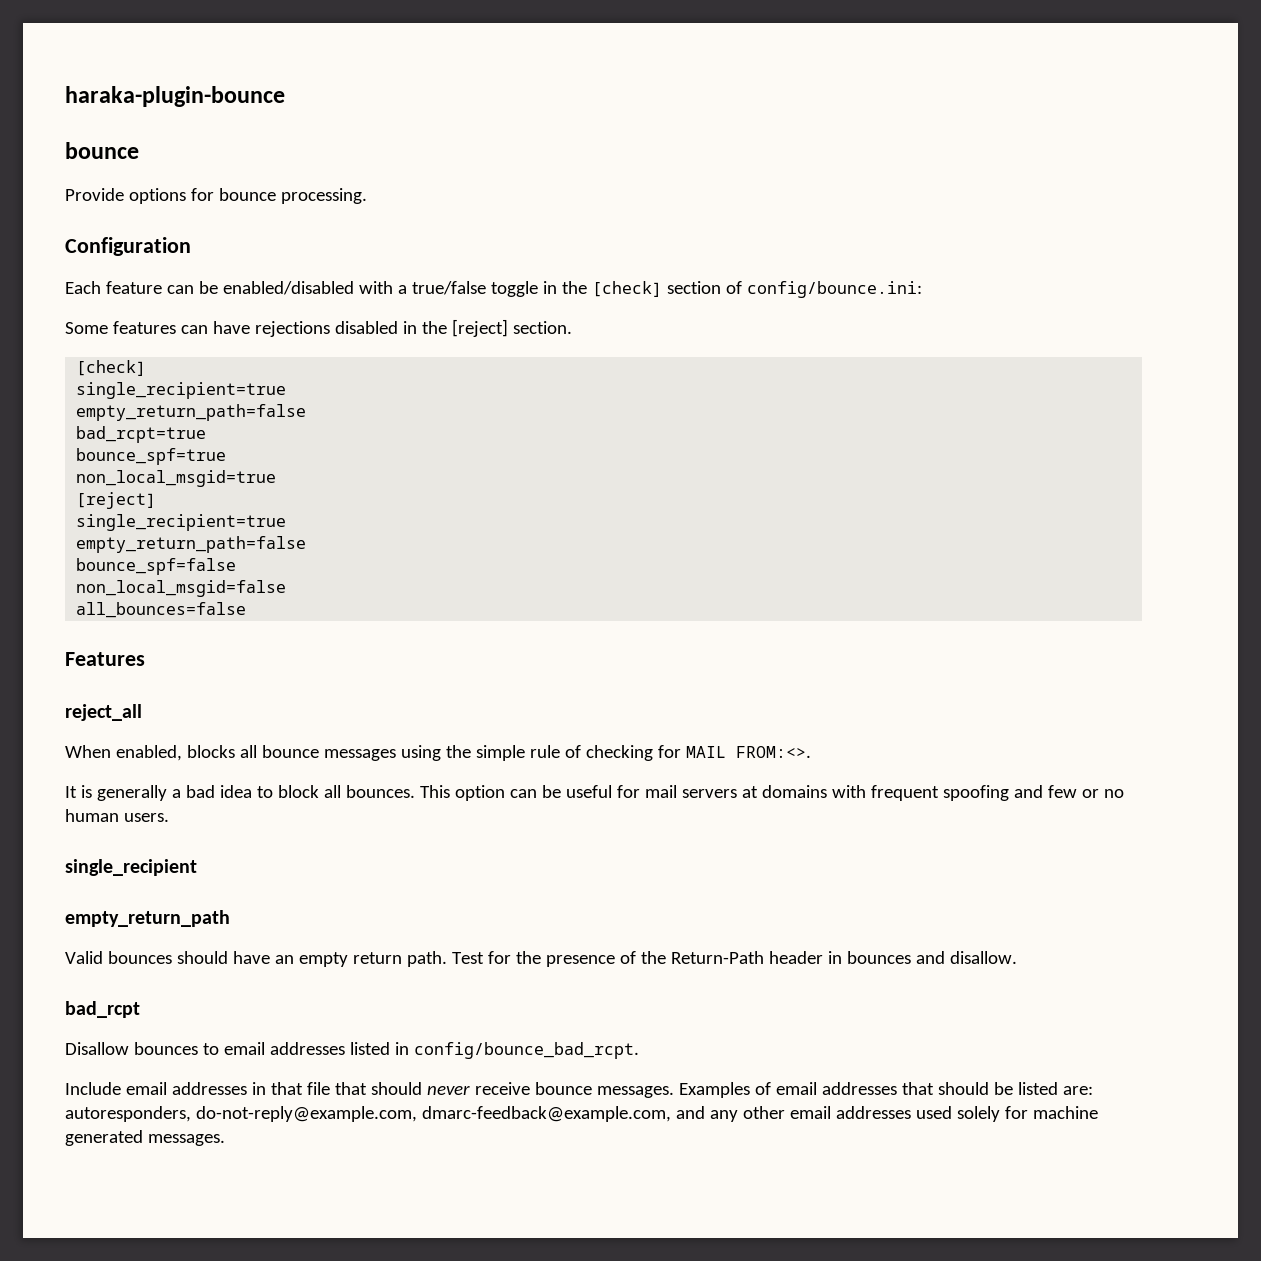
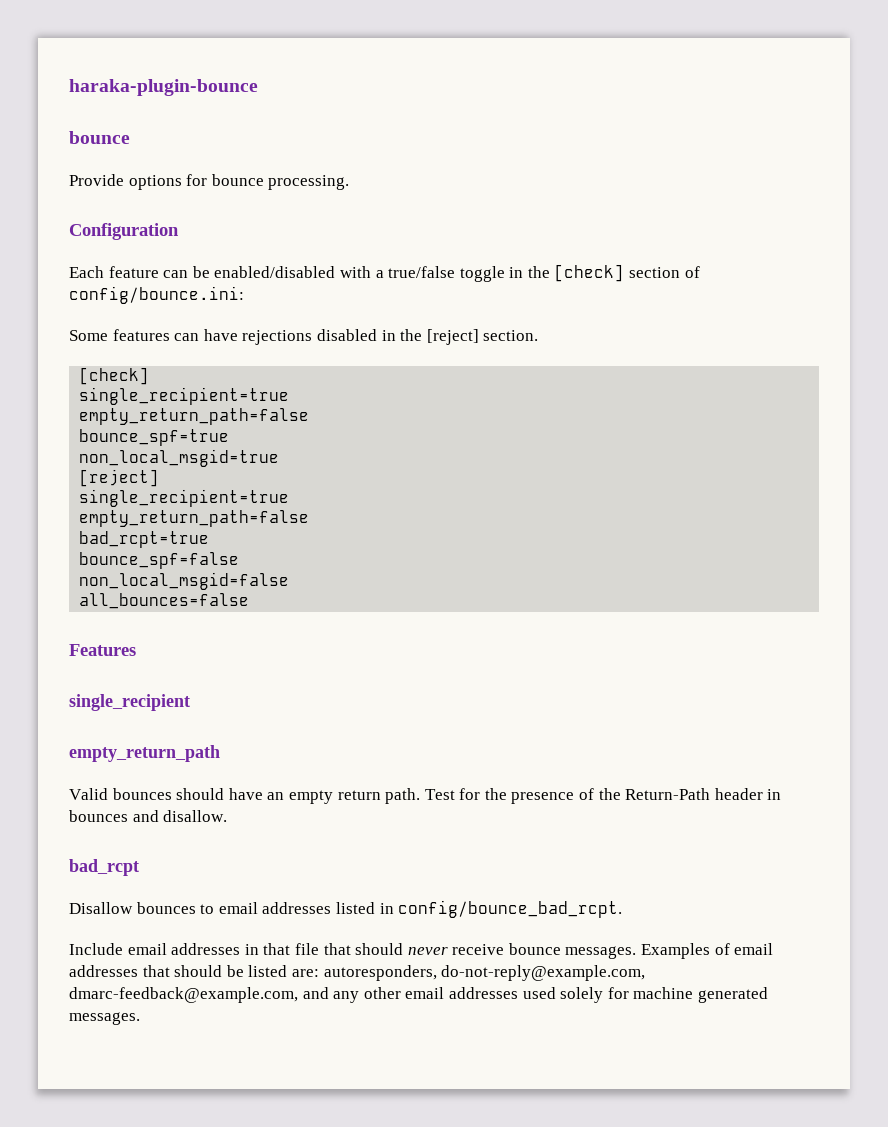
- bad_rcpt=true
+ bad_rcpt=true
- reject_all
- When enabled, blocks all bounce messages using the simple rule of checking for MAIL FROM:<>.
- It is generally a bad idea to block all bounces. This option can be useful for mail servers at domains with frequent spoofing and few or no human users.

